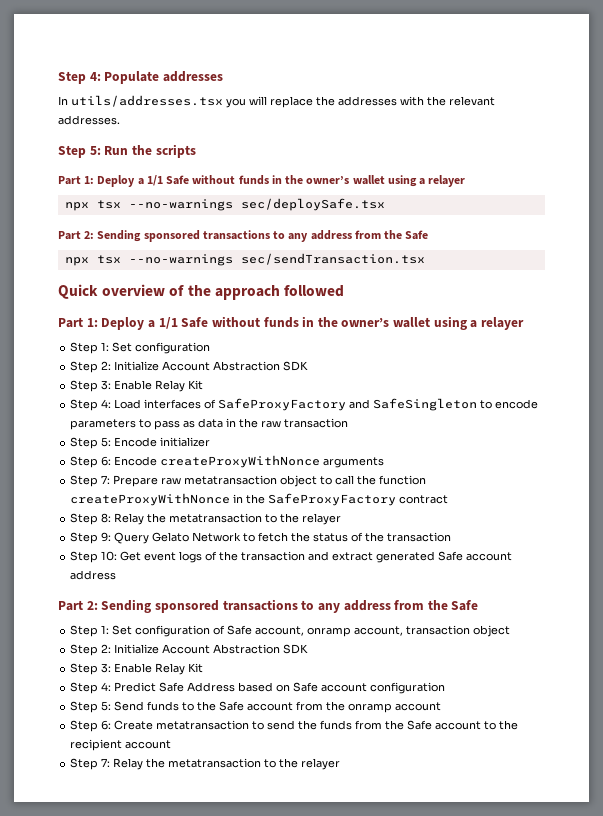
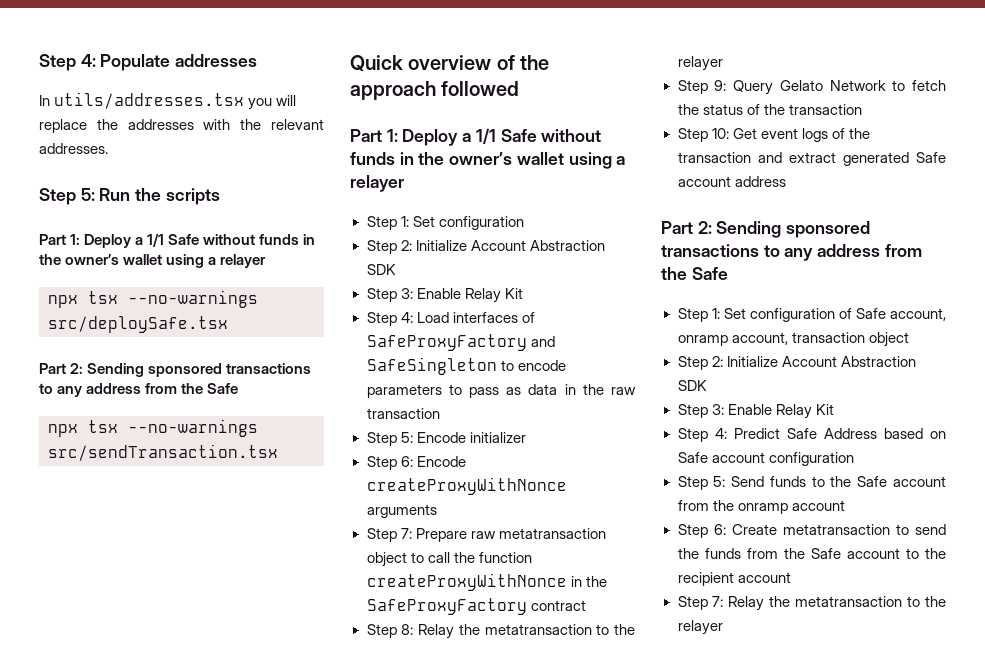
- npx tsx --no-warnings sec/deploySafe.tsx
+ npx tsx --no-warnings src/deploySafe.tsx
- npx tsx --no-warnings sec/sendTransaction.tsx
+ npx tsx --no-warnings src/sendTransaction.tsx

